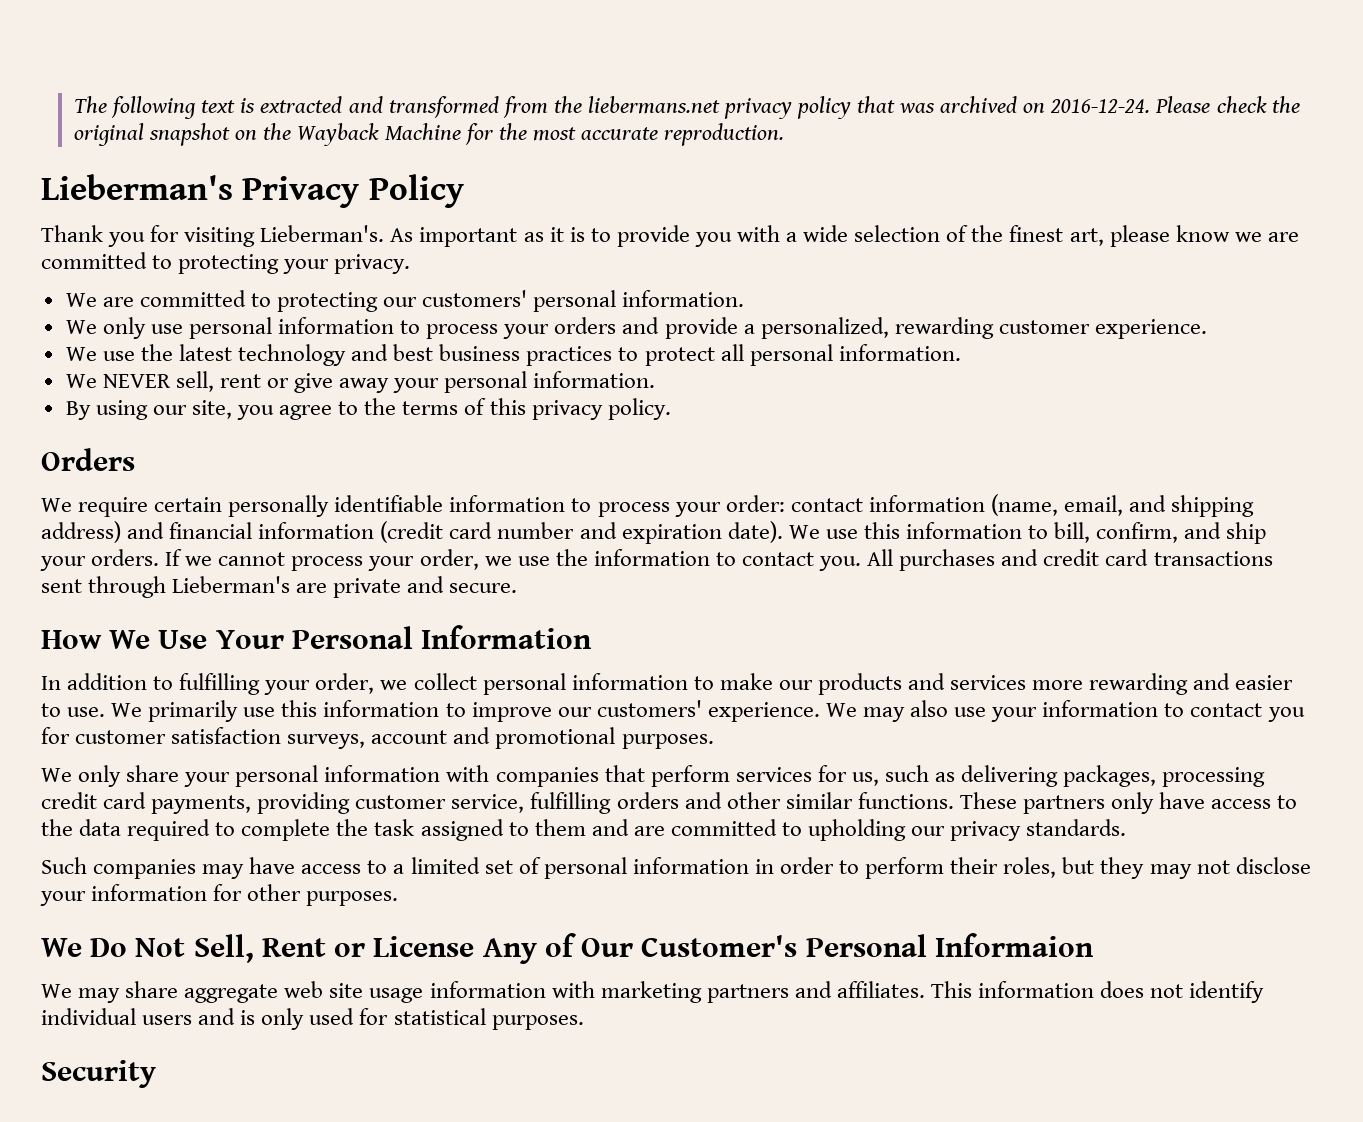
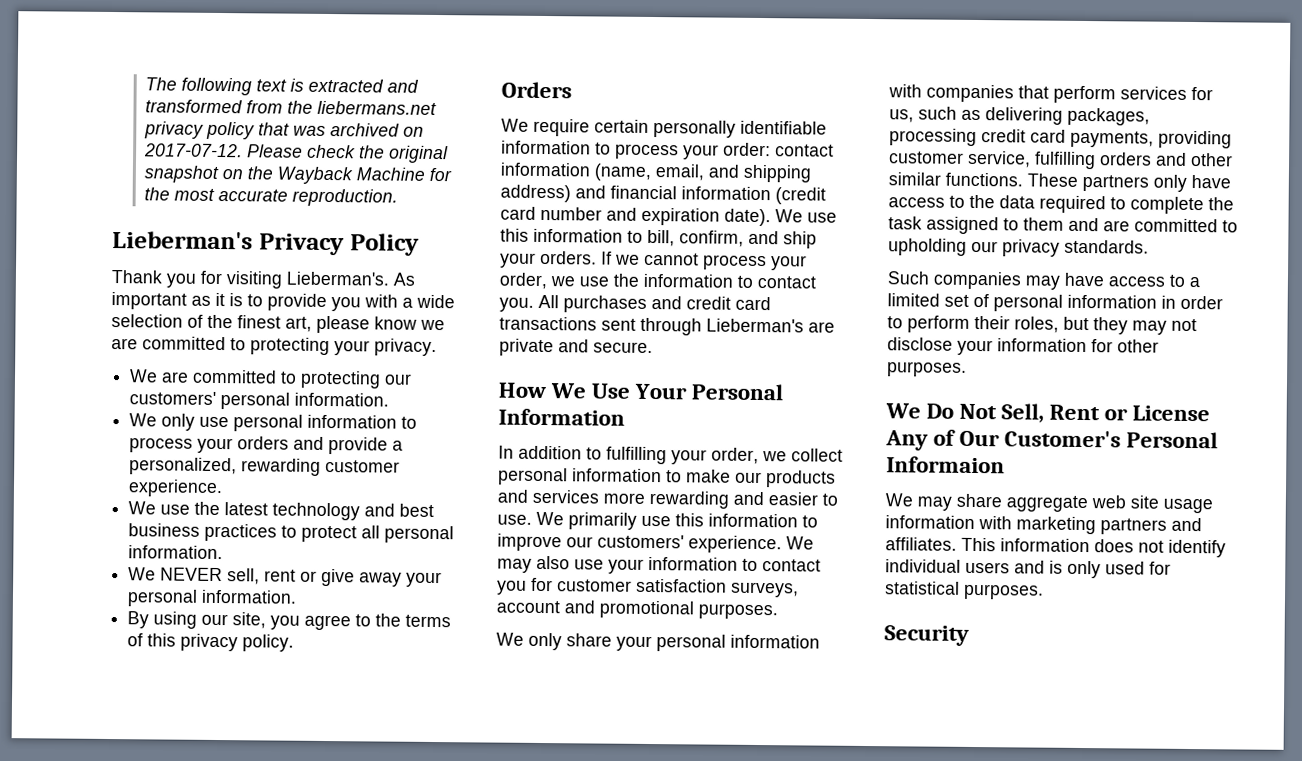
- The following text is extracted and transformed from the liebermans.net privacy policy that was archived on 2016-12-24.
+ The following text is extracted and transformed from the liebermans.net privacy policy that was archived on 2017-07-12.

